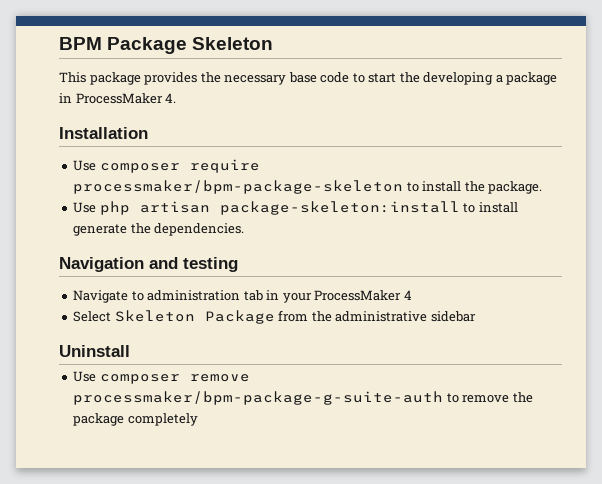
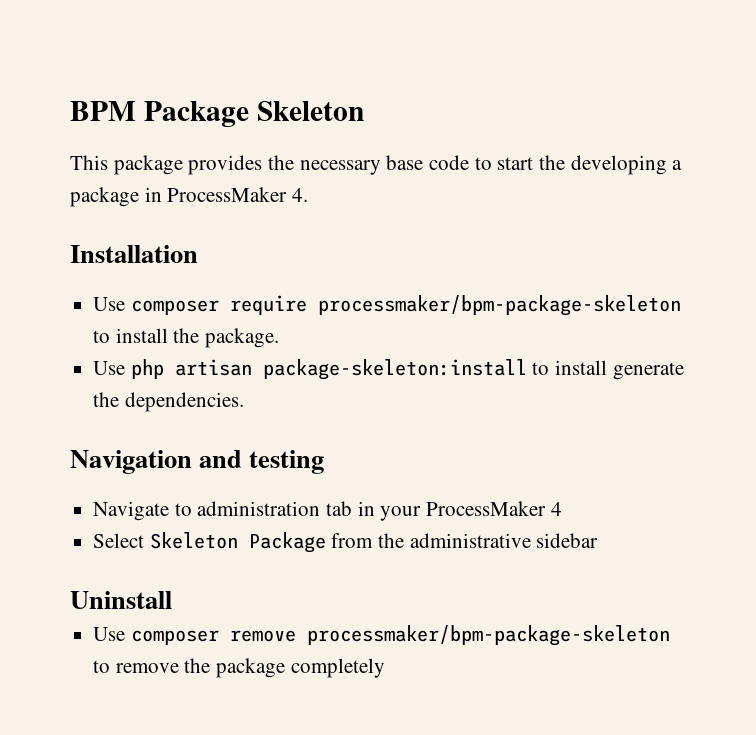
- Use composer remove processmaker/bpm-package-g-suite-auth to remove the package completely
+ Use composer remove processmaker/bpm-package-skeleton to remove the package completely

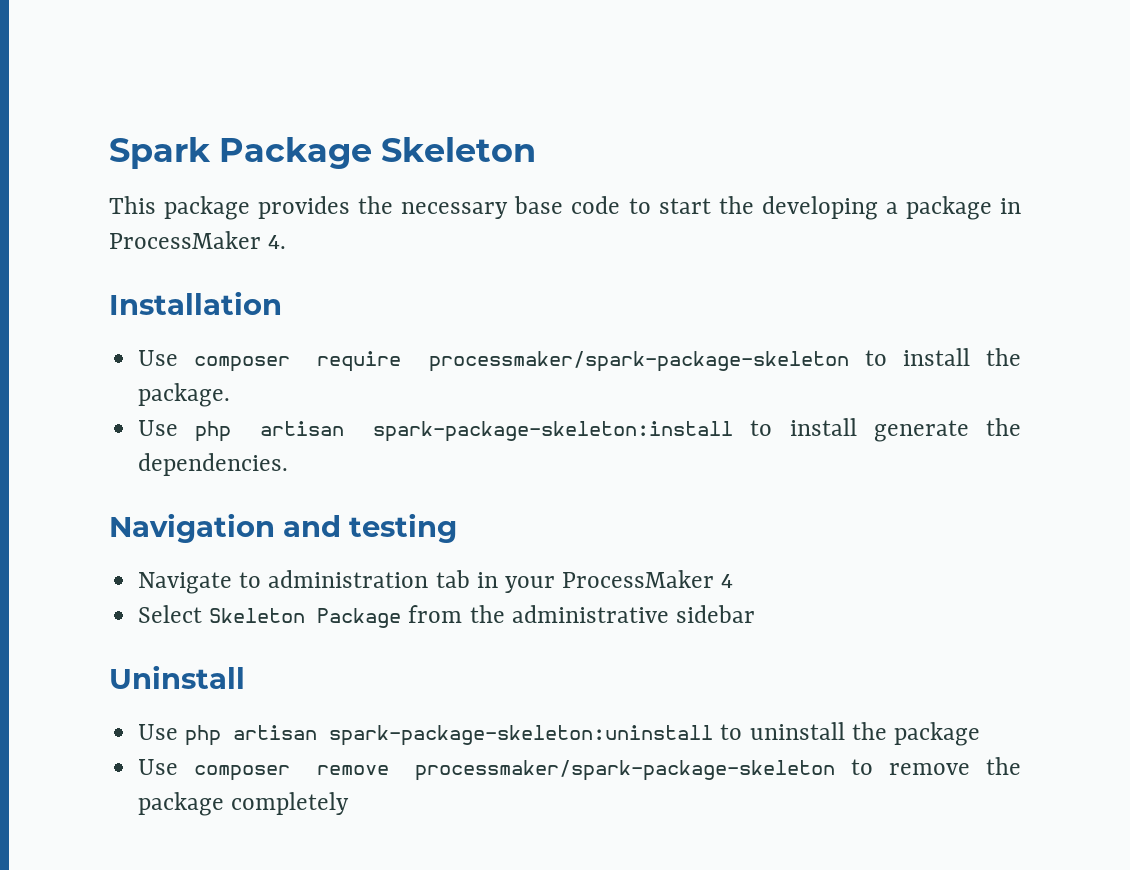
- BPM Package Skeleton
+ Spark Package Skeleton
- Use composer require processmaker/bpm-package-skeleton to install the package.
+ Use composer require processmaker/spark-package-skeleton to install the package.
- Use php artisan package-skeleton:install to install generate the dependencies.
+ Use php artisan spark-package-skeleton:install to install generate the dependencies.
+ Use php artisan spark-package-skeleton:uninstall to uninstall the package
- Use composer remove processmaker/bpm-package-skeleton to remove the package completely
+ Use composer remove processmaker/spark-package-skeleton to remove the package completely

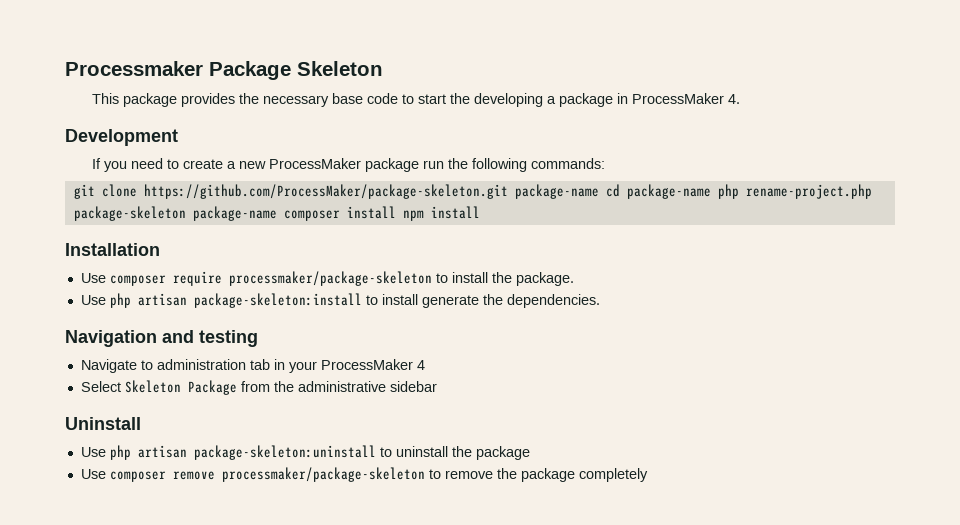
- Spark Package Skeleton
+ Processmaker Package Skeleton
+ Development
+ If you need to create a new ProcessMaker package run the following commands:
+ git clone https://github.com/ProcessMaker/package-skeleton.git package-name cd package-name php rename-project.php package-skeleton package-name composer install npm install
- Use composer require processmaker/spark-package-skeleton to install the package.
+ Use composer require processmaker/package-skeleton to install the package.
- Use php artisan spark-package-skeleton:install to install generate the dependencies.
+ Use php artisan package-skeleton:install to install generate the dependencies.
- Use php artisan spark-package-skeleton:uninstall to uninstall the package
+ Use php artisan package-skeleton:uninstall to uninstall the package
- Use composer remove processmaker/spark-package-skeleton to remove the package completely
+ Use composer remove processmaker/package-skeleton to remove the package completely

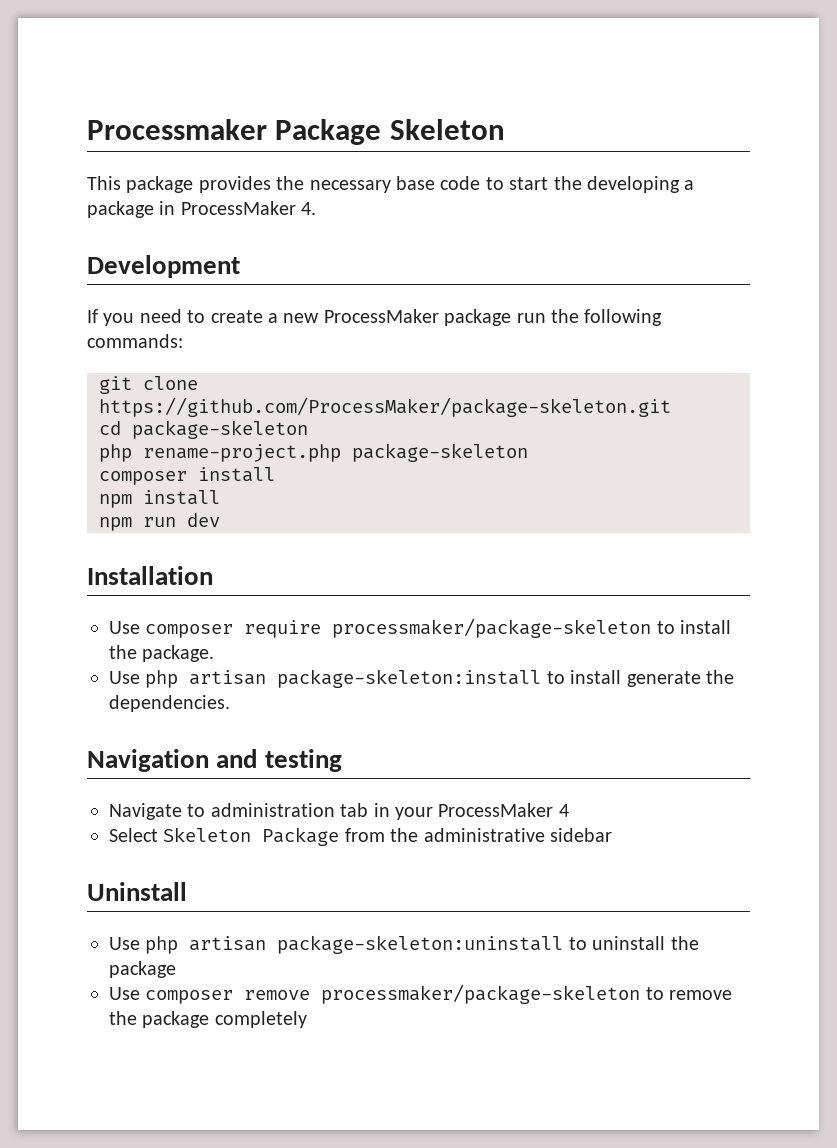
- git clone https://github.com/ProcessMaker/package-skeleton.git package-name cd package-name php rename-project.php package-skeleton package-name composer install npm install
+ git clone https://github.com/ProcessMaker/package-skeleton.git
+ cd package-skeleton
+ php rename-project.php package-skeleton
+ composer install
+ npm install
+ npm run dev

